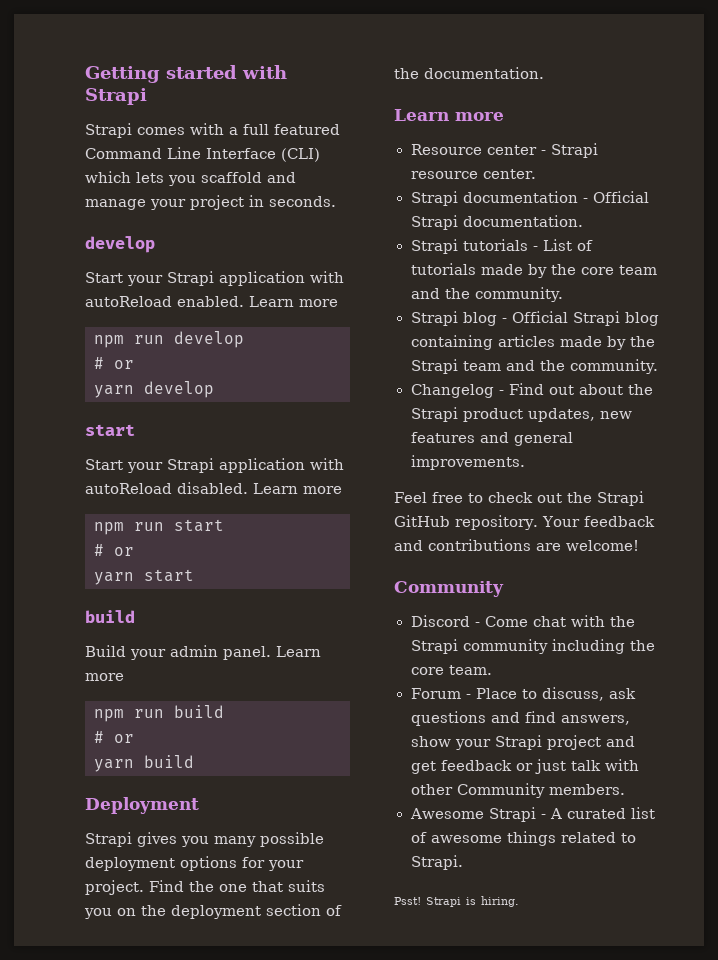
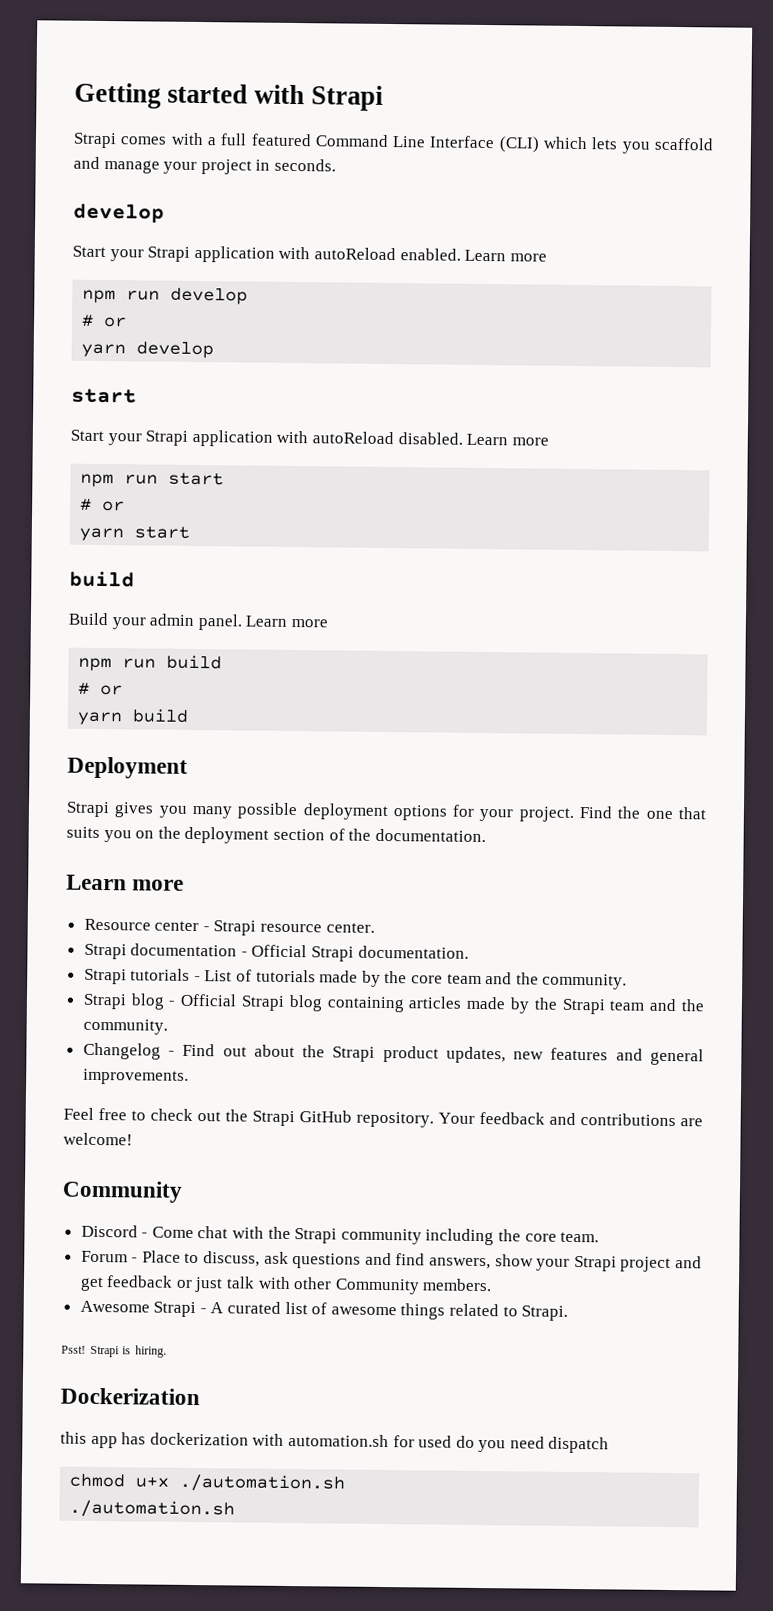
+ Dockerization
+ this app has dockerization with automation.sh for used do you need dispatch
+ chmod u+x ./automation.sh
+ ./automation.sh

